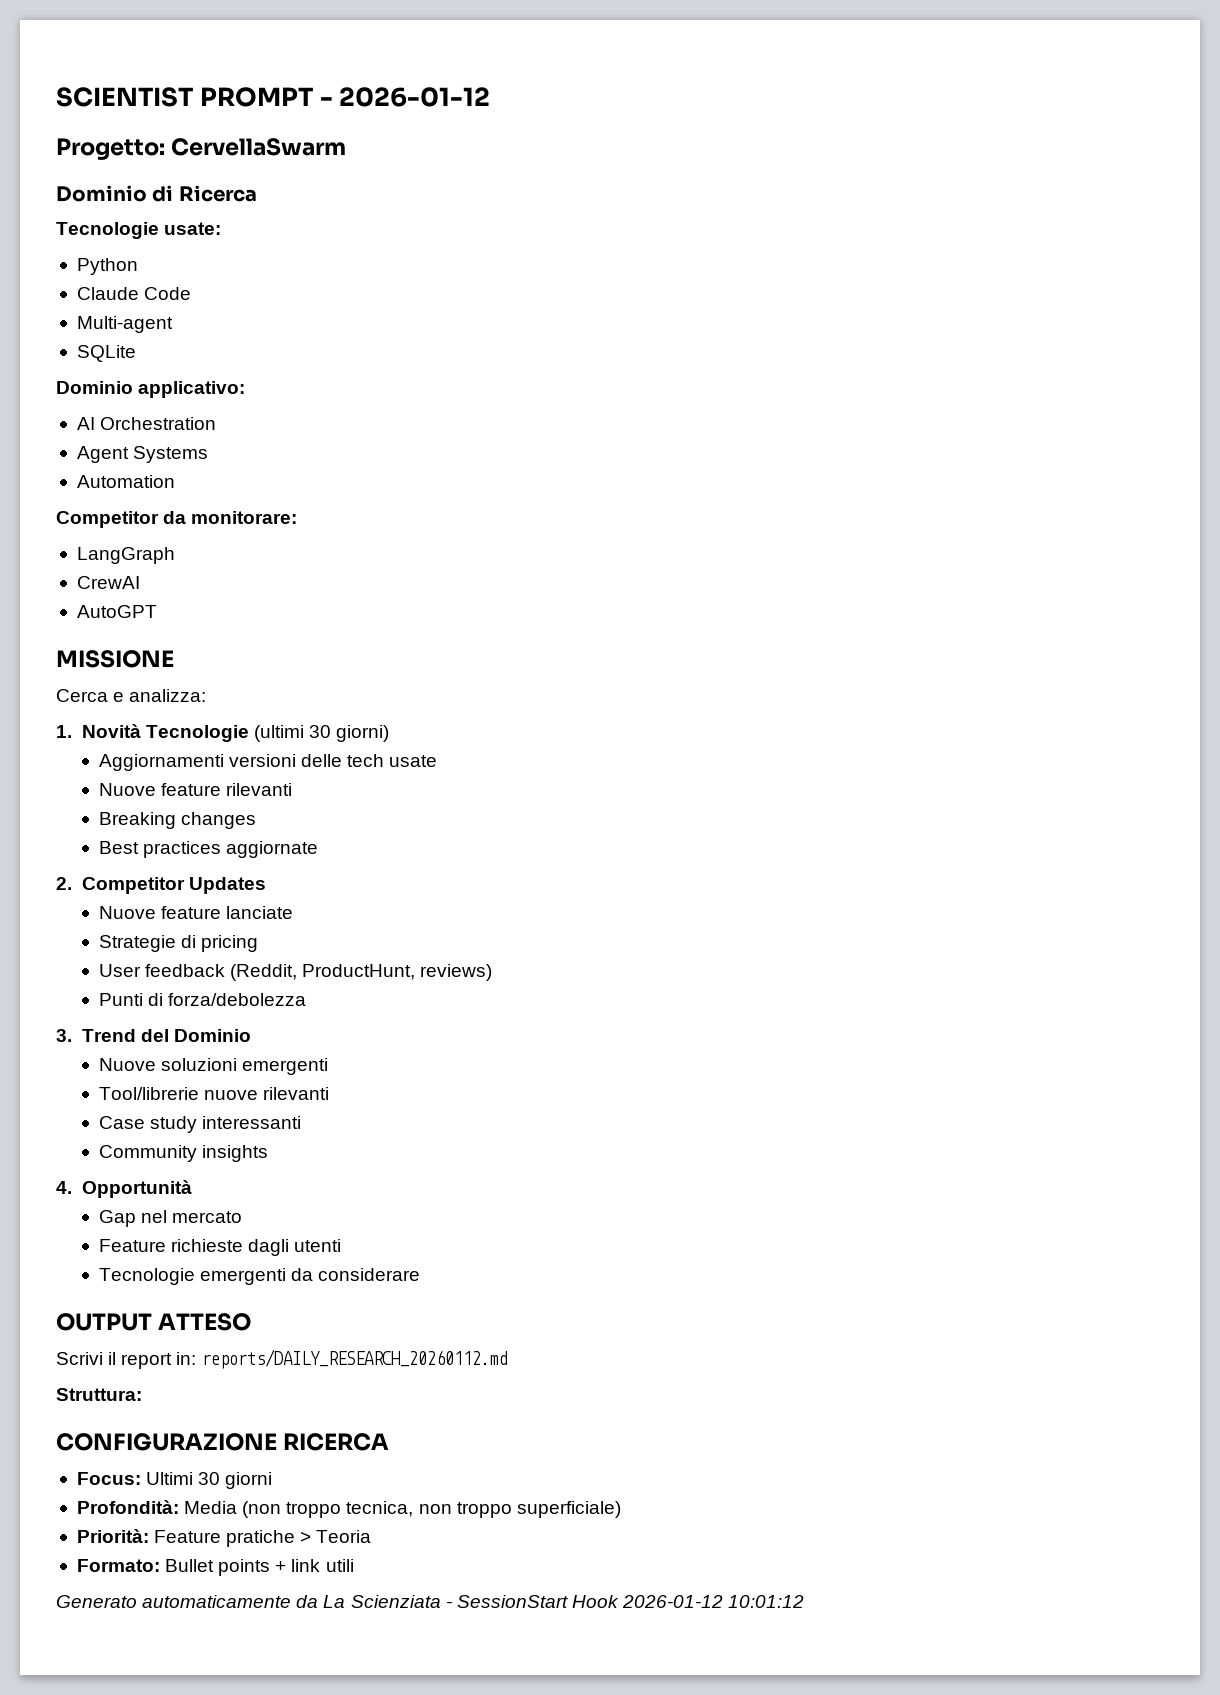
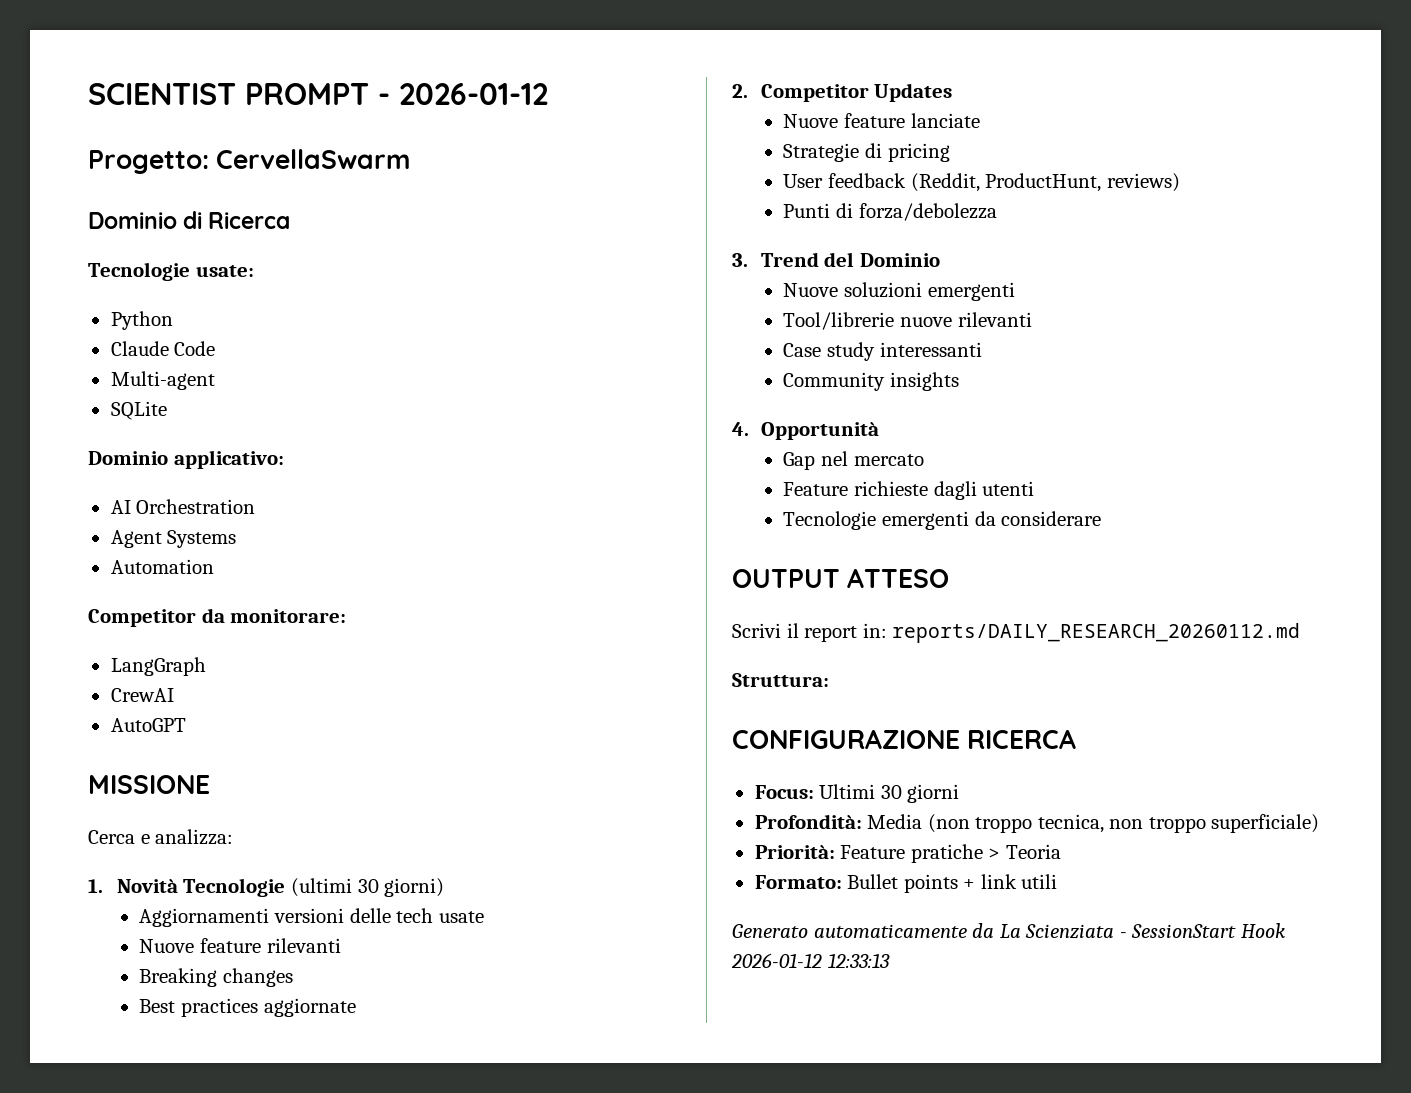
- Generato automaticamente da La Scienziata - SessionStart Hook 2026-01-12 10:01:12
+ Generato automaticamente da La Scienziata - SessionStart Hook 2026-01-12 12:33:13

